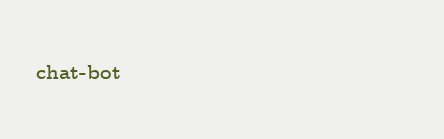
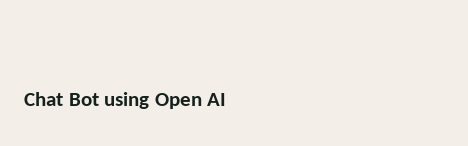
- chat-bot
+ Chat Bot using Open AI

